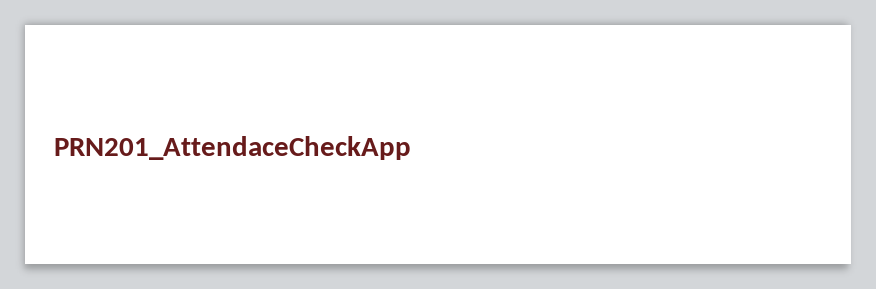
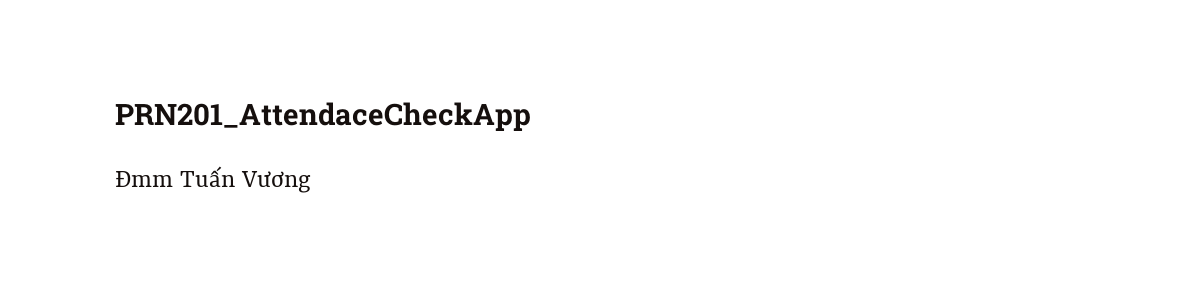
+ Đmm Tuấn Vương

